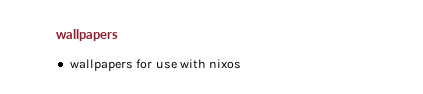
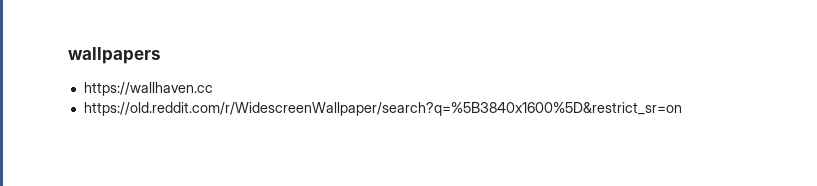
- wallpapers for use with nixos
+ https://wallhaven.cc
+ https://old.reddit.com/r/WidescreenWallpaper/search?q=%5B3840x1600%5D&restrict_sr=on

